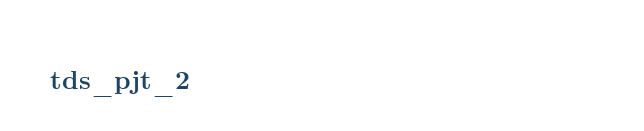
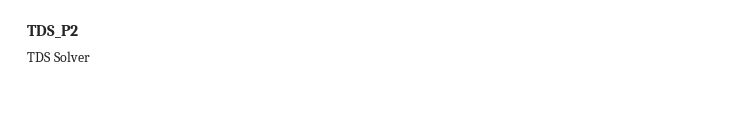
- tds_pjt_2
+ TDS_P2
+ TDS Solver

